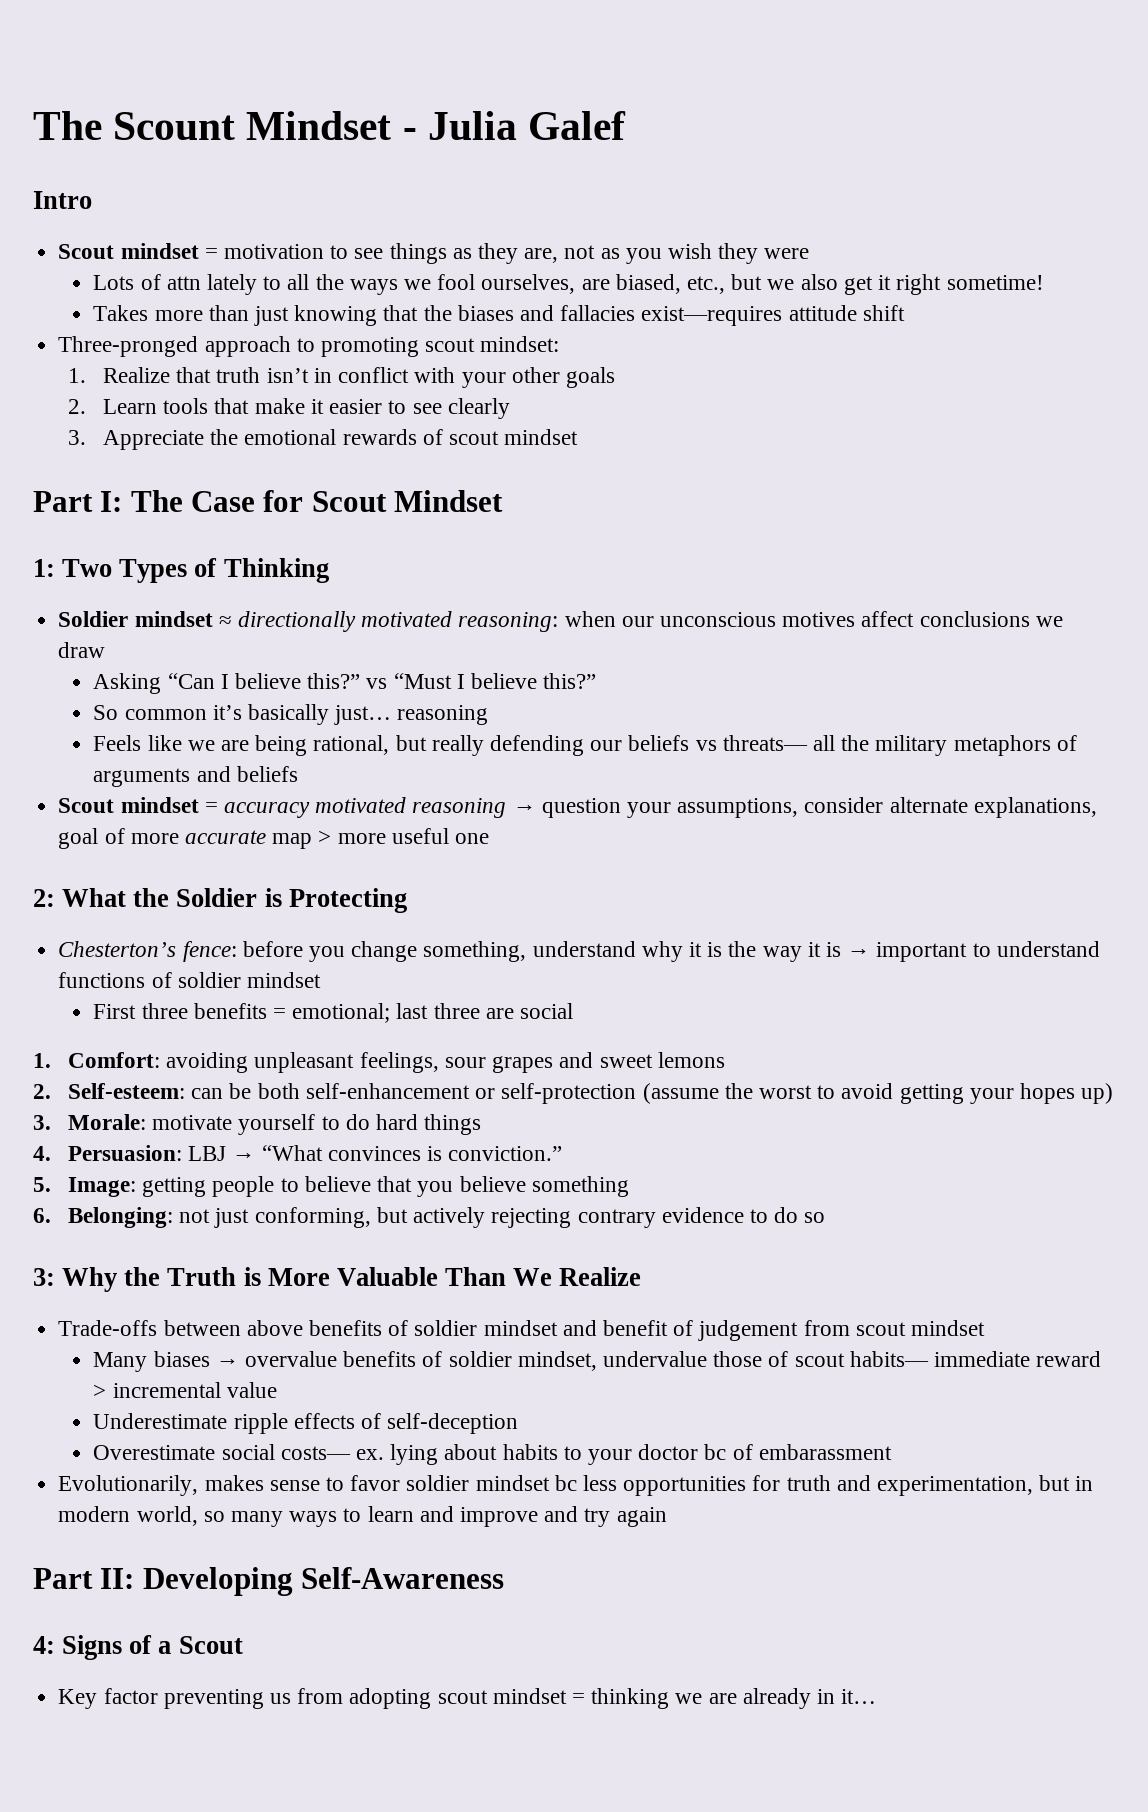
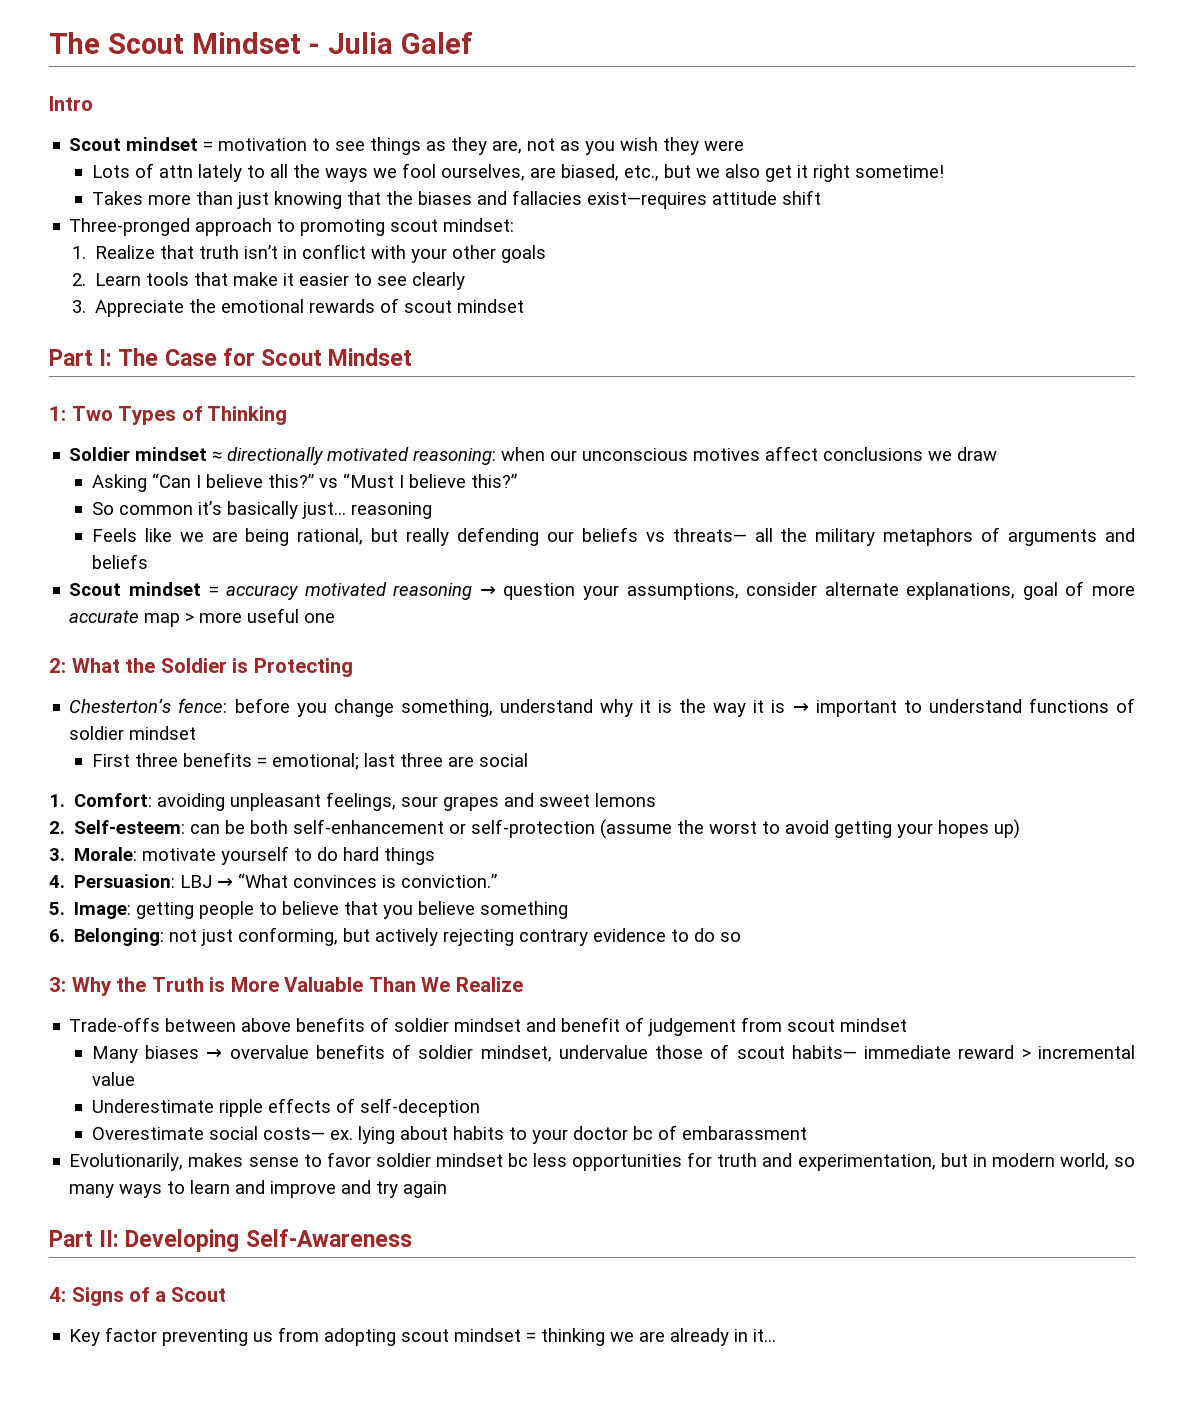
- The Scount Mindset - Julia Galef
+ The Scout Mindset - Julia Galef

